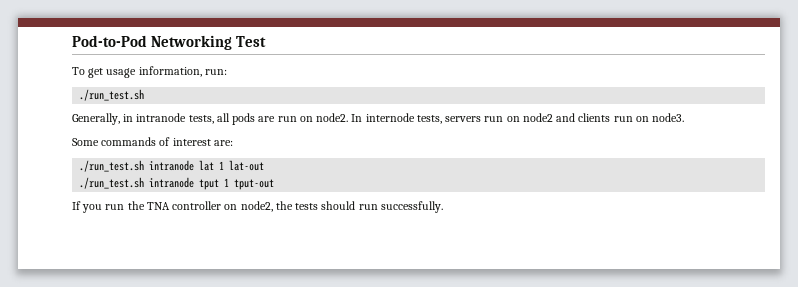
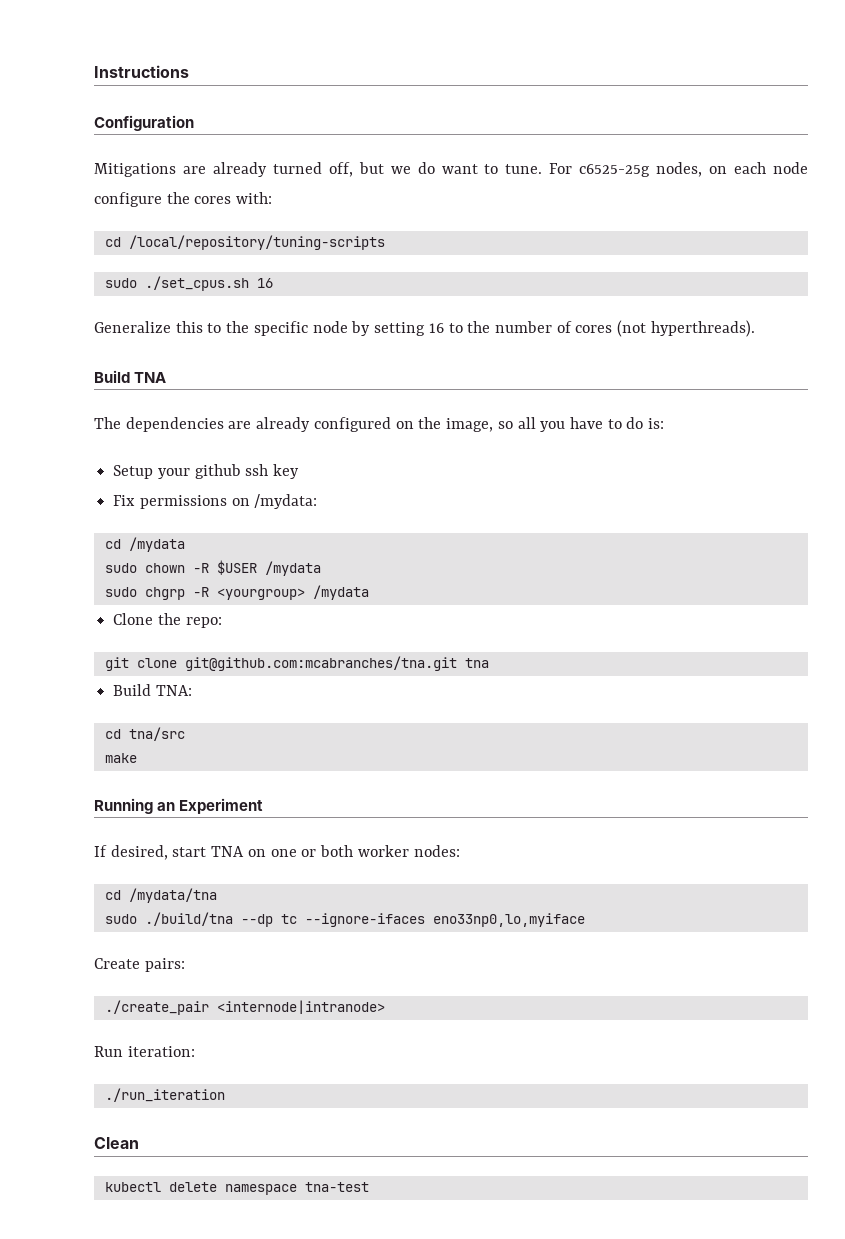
- Pod-to-Pod Networking Test
- To get usage information, run:
- ./run_test.sh
- Generally, in intranode tests, all pods are run on node2. In internode tests, servers run on node2 and clients run on node3.
- Some commands of interest are:
- ./run_test.sh intranode lat 1 lat-out
- ./run_test.sh intranode tput 1 tput-out
- If you run the TNA controller on node2, the tests should run successfully.
+ Instructions
+ Configuration
+ Mitigations are already turned off, but we do want to tune. For c6525-25g nodes, on each node configure the cores with:
+ cd /local/repository/tuning-scripts
+ sudo ./set_cpus.sh 16
+ Generalize this to the specific node by setting 16 to the number of cores (not hyperthreads).
+ Build TNA
+ The dependencies are already configured on the image, so all you have to do is:
+ Setup your github ssh key
+ Fix permissions on /mydata:
+ cd /mydata
+ sudo chown -R $USER /mydata
+ sudo chgrp -R <yourgroup> /mydata
+ Clone the repo:
+ git clone git@github.com:mcabranches/tna.git tna
+ Build TNA:
+ cd tna/src
+ make
+ Running an Experiment
+ If desired, start TNA on one or both worker nodes:
+ cd /mydata/tna
+ sudo ./build/tna --dp tc --ignore-ifaces eno33np0,lo,myiface
+ Create pairs:
+ ./create_pair <internode|intranode>
+ Run iteration:
+ ./run_iteration
+ Clean
+ kubectl delete namespace tna-test

